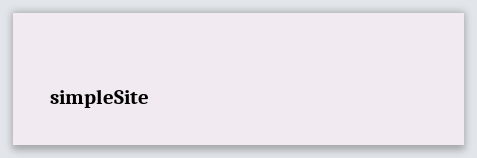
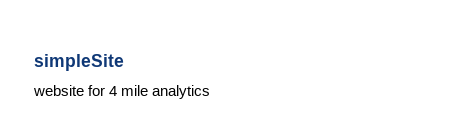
+ website for 4 mile analytics

